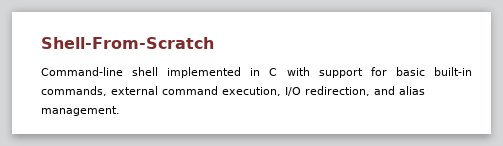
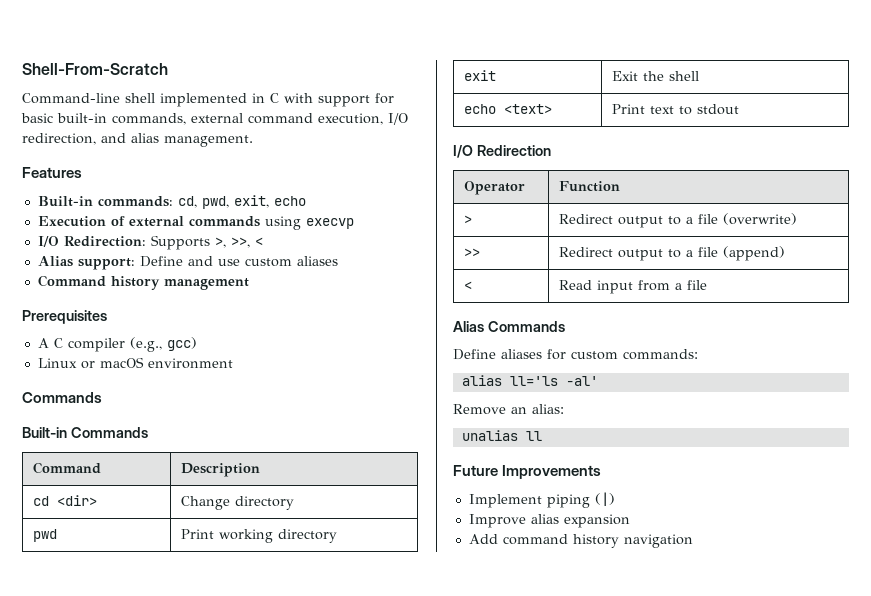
+ Features
+ Built-in commands: cd, pwd, exit, echo
+ Execution of external commands using execvp
+ I/O Redirection: Supports >, >>, <
+ Alias support: Define and use custom aliases
+ Command history management
+ Prerequisites
+ A C compiler (e.g., gcc)
+ Linux or macOS environment
+ Commands
+ Built-in Commands
+ Command | Description
+ cd <dir> | Change directory
+ pwd | Print working directory
+ exit | Exit the shell
+ echo <text> | Print text to stdout
+ I/O Redirection
+ Operator | Function
+ > | Redirect output to a file (overwrite)
+ >> | Redirect output to a file (append)
+ < | Read input from a file
+ Alias Commands
+ Define aliases for custom commands:
+ alias ll='ls -al'
+ Remove an alias:
+ unalias ll
+ Future Improvements
+ Implement piping (|)
+ Improve alias expansion
+ Add command history navigation

